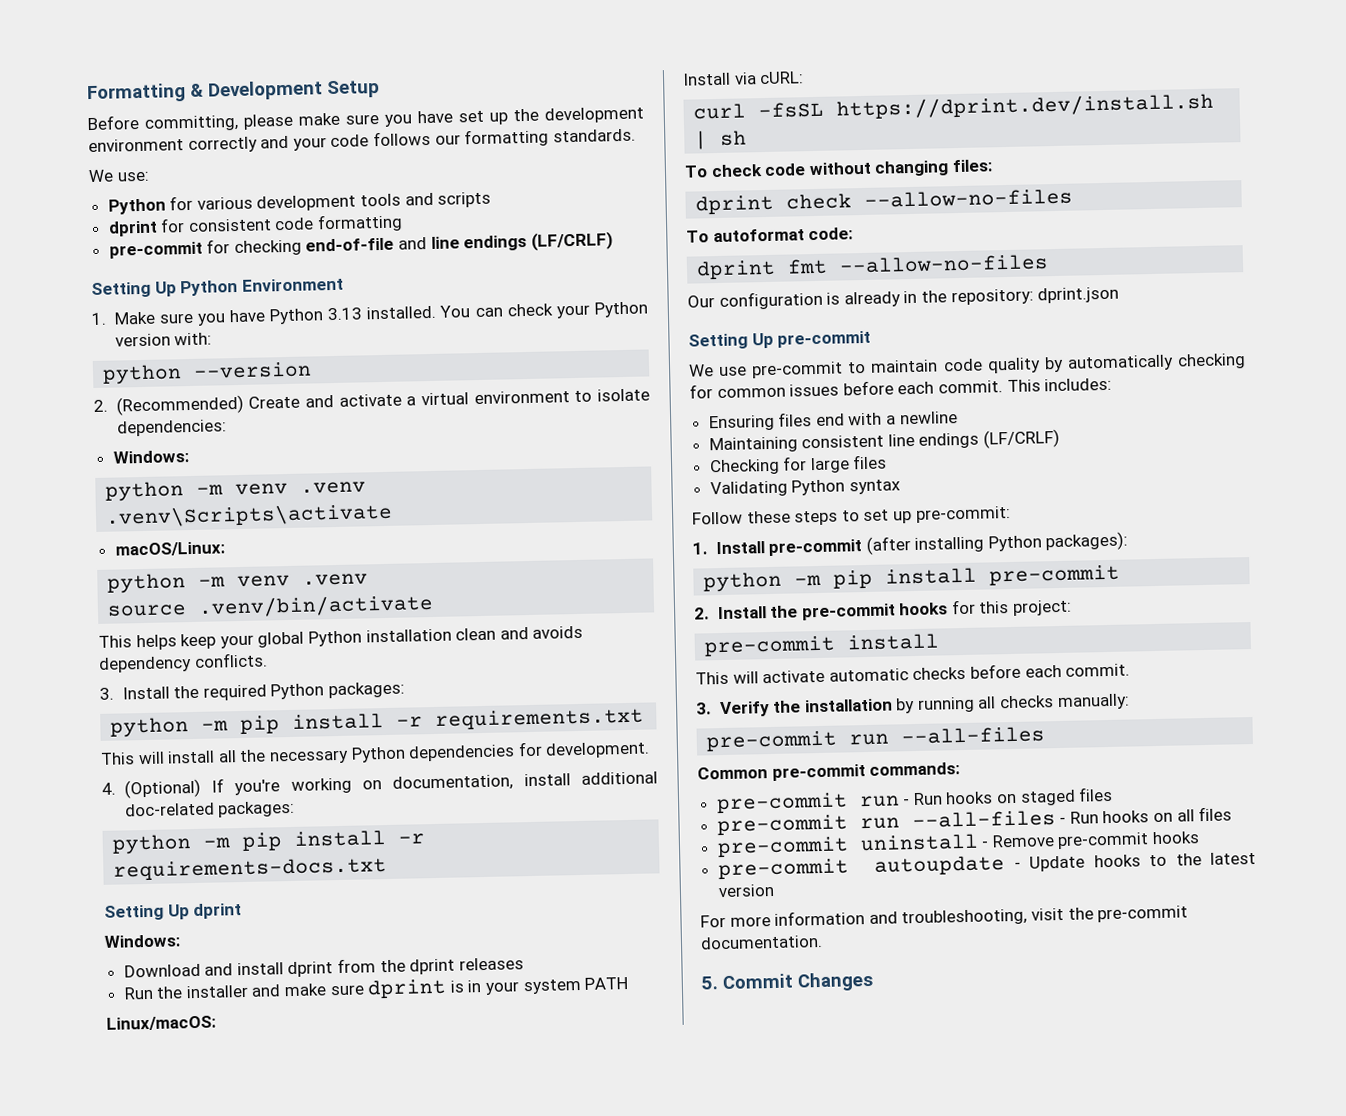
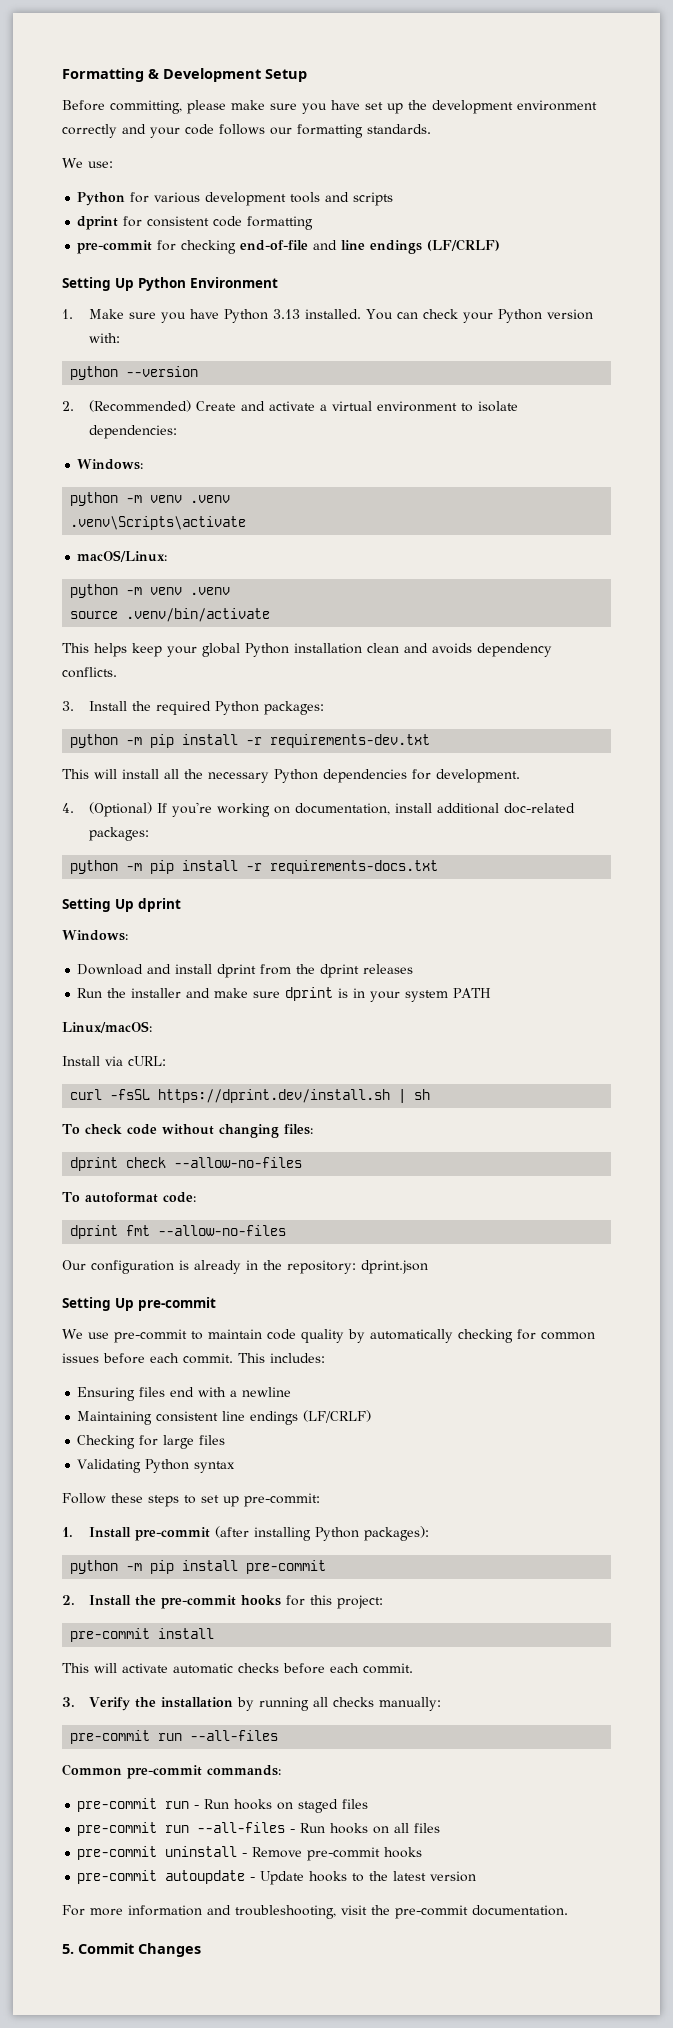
- python -m pip install -r requirements.txt
+ python -m pip install -r requirements-dev.txt

